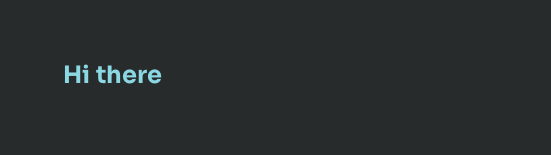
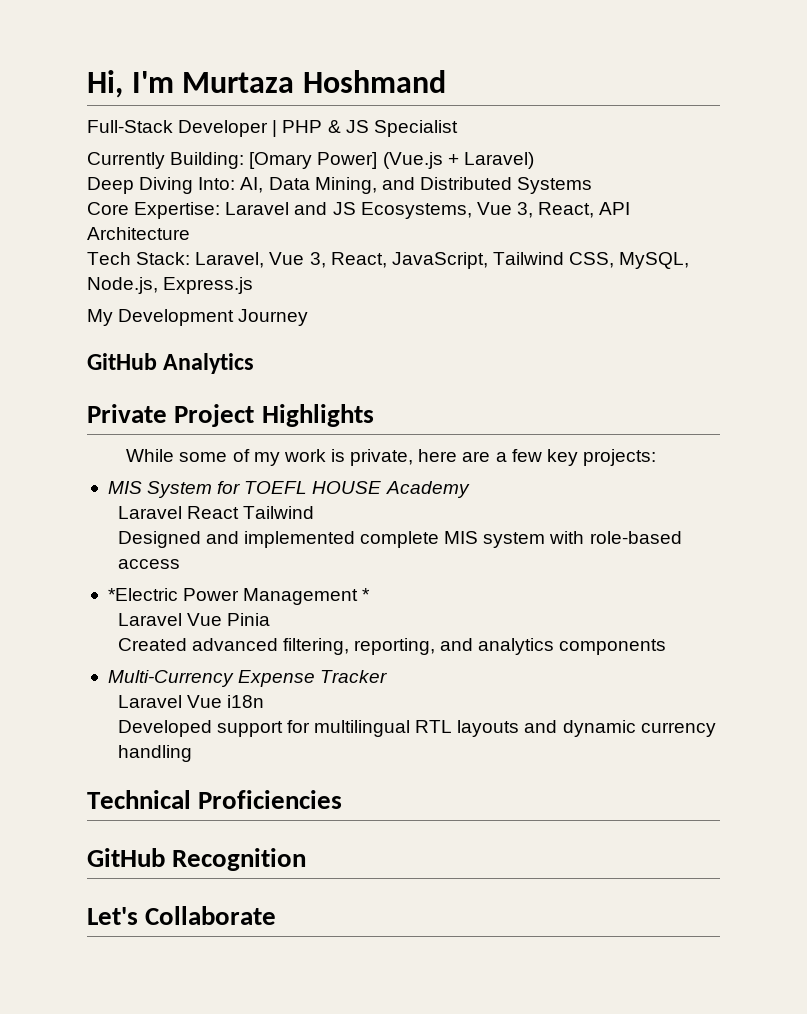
- Hi there
+ Hi, I'm Murtaza Hoshmand
+ Full-Stack Developer | PHP & JS Specialist
+ Currently Building: [Omary Power] (Vue.js + Laravel)
+ Deep Diving Into: AI, Data Mining, and Distributed Systems
+ Core Expertise: Laravel and JS Ecosystems, Vue 3, React, API Architecture
+ Tech Stack: Laravel, Vue 3, React, JavaScript, Tailwind CSS, MySQL, Node.js, Express.js
+ My Development Journey
+ GitHub Analytics
+ Private Project Highlights
+ While some of my work is private, here are a few key projects:
+ MIS System for TOEFL HOUSE Academy
+ Laravel React Tailwind
+ Designed and implemented complete MIS system with role-based access
+ *Electric Power Management *
+ Laravel Vue Pinia
+ Created advanced filtering, reporting, and analytics components
+ Multi-Currency Expense Tracker
+ Laravel Vue i18n
+ Developed support for multilingual RTL layouts and dynamic currency handling
+ Technical Proficiencies
+ GitHub Recognition
+ Let's Collaborate

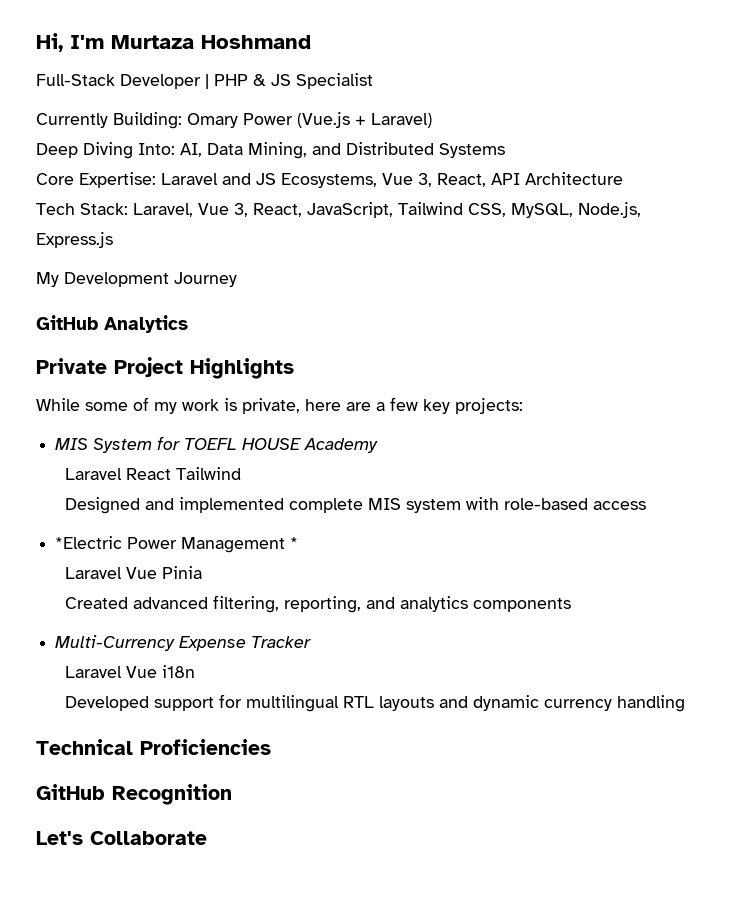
- Currently Building: [Omary Power] (Vue.js + Laravel)
+ Currently Building: Omary Power (Vue.js + Laravel)

